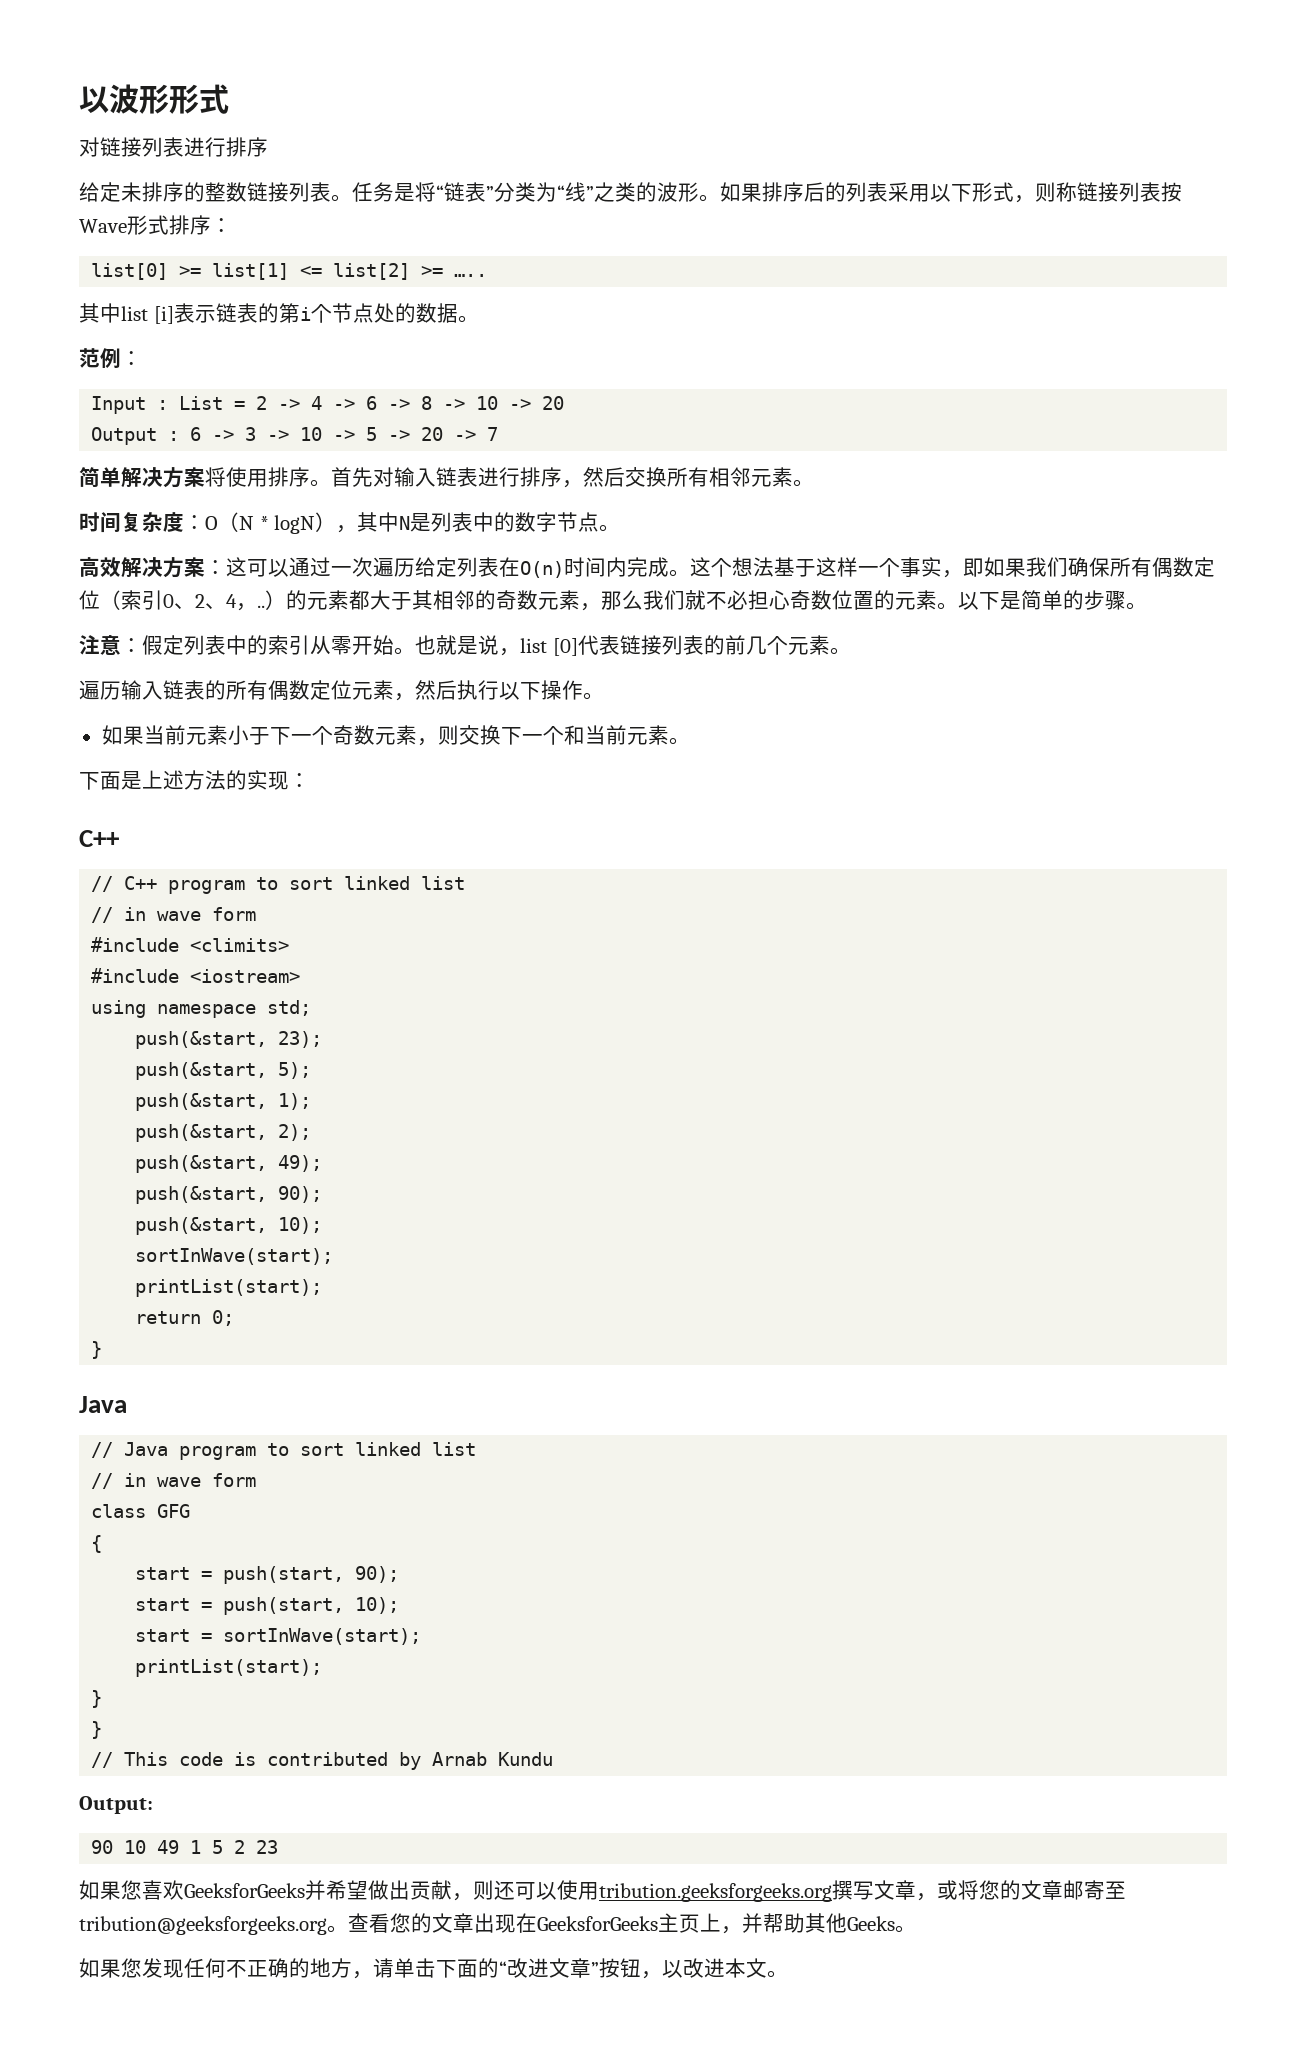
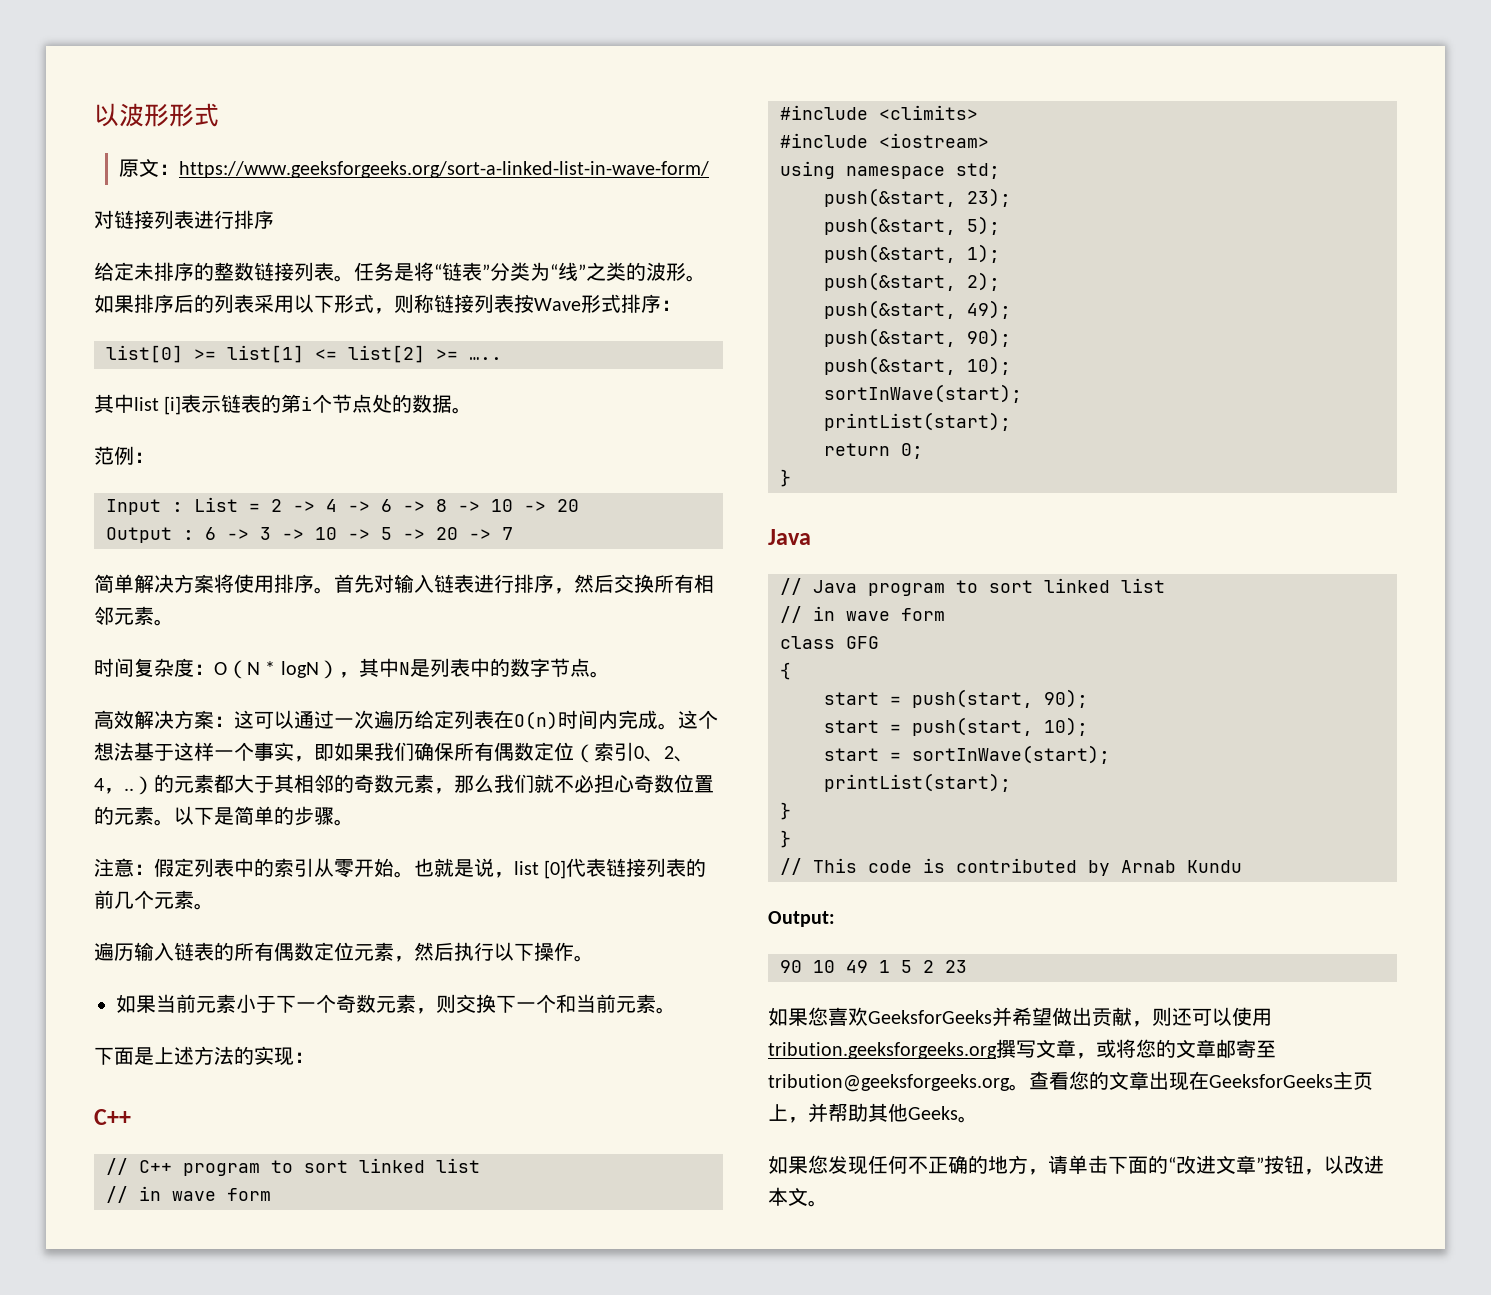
+ 原文：https://www.geeksforgeeks.org/sort-a-linked-list-in-wave-form/

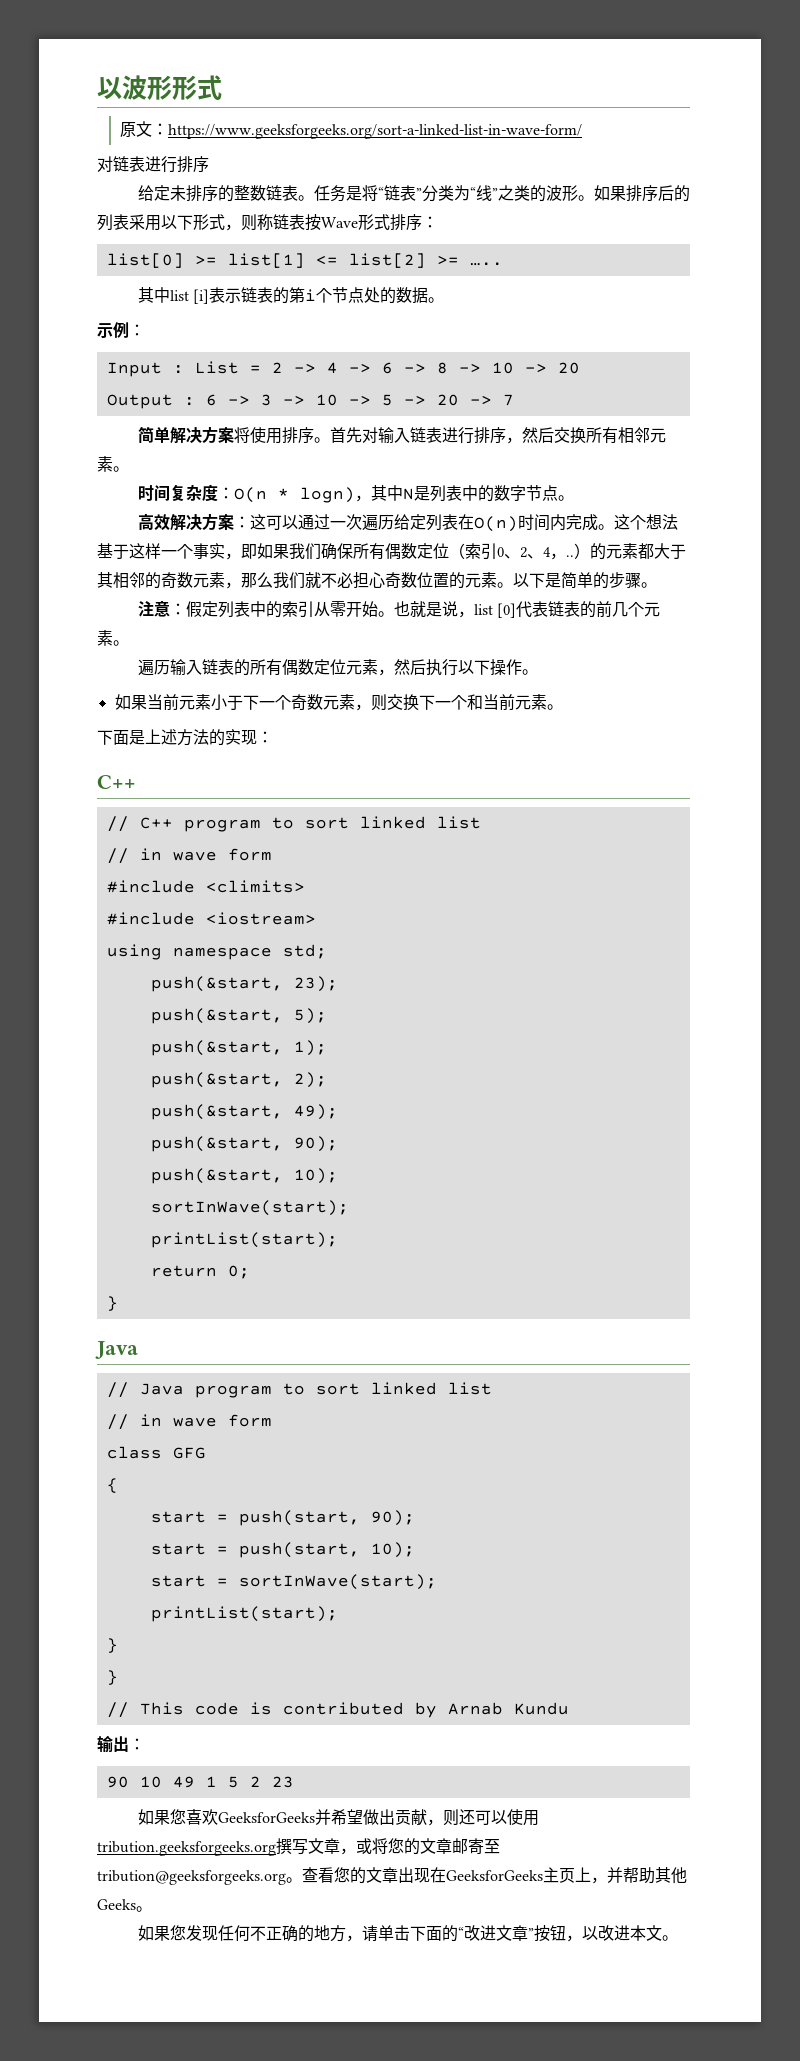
- 对链接列表进行排序
+ 对链表进行排序
- 给定未排序的整数链接列表。
+ 给定未排序的整数链表。
- 如果排序后的列表采用以下形式，则称链接列表按Wave形式排序：
+ 如果排序后的列表采用以下形式，则称链表按Wave形式排序：
- 范例：
+ 示例：
- 时间复杂度：O（N * logN），其中N是列表中的数字节点。
+ 时间复杂度：O(n * logn)，其中N是列表中的数字节点。
- 也就是说，list [0]代表链接列表的前几个元素。
+ 也就是说，list [0]代表链表的前几个元素。
- Output:
+ 输出：

